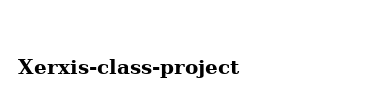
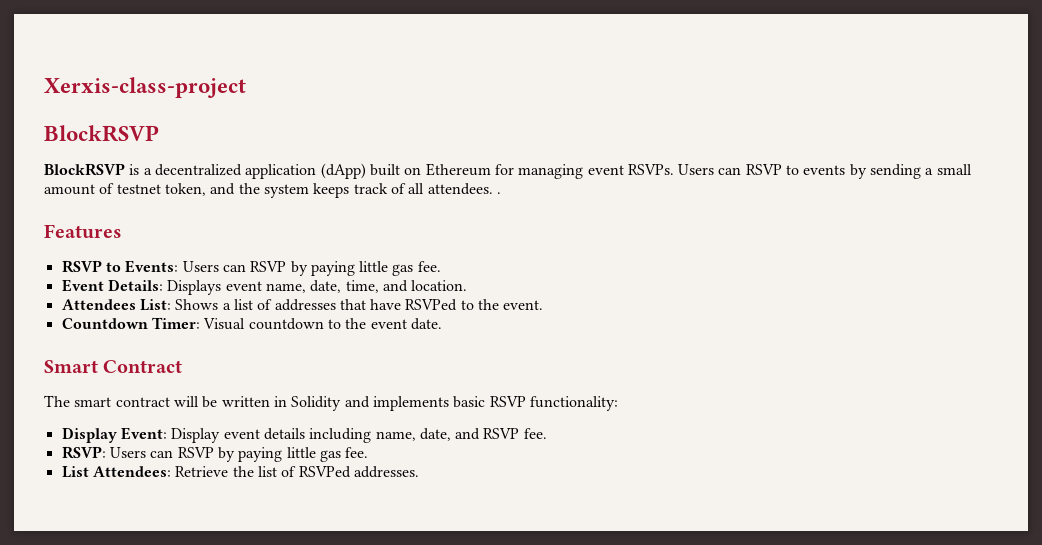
  Xerxis-class-project
+ BlockRSVP
+ BlockRSVP is a decentralized application (dApp) built on Ethereum for managing event RSVPs. Users can RSVP to events by sending a small amount of testnet token, and the system keeps track of all attendees. .
+ Features
+ RSVP to Events: Users can RSVP by paying little gas fee.
+ Event Details: Displays event name, date, time, and location.
+ Attendees List: Shows a list of addresses that have RSVPed to the event.
+ Countdown Timer: Visual countdown to the event date.
+ Smart Contract
+ The smart contract will be written in Solidity and implements basic RSVP functionality:
+ Display Event: Display event details including name, date, and RSVP fee.
+ RSVP: Users can RSVP by paying little gas fee.
+ List Attendees: Retrieve the list of RSVPed addresses.

